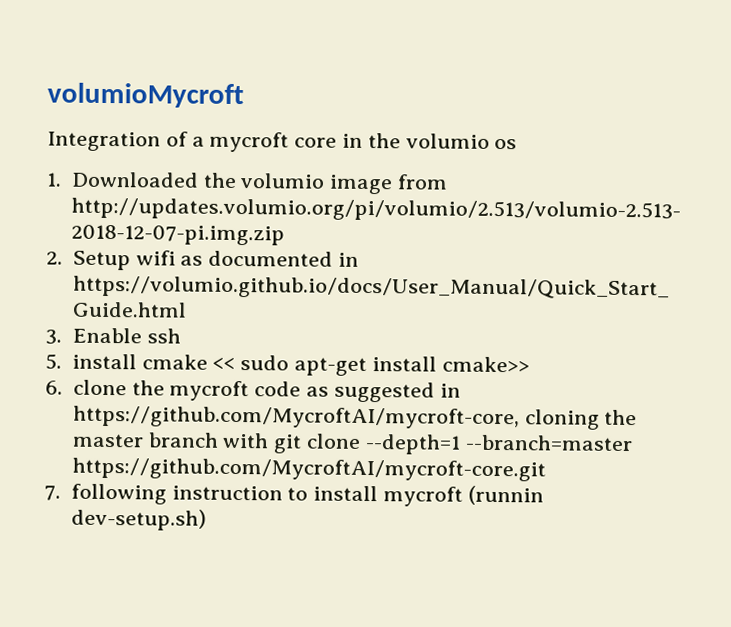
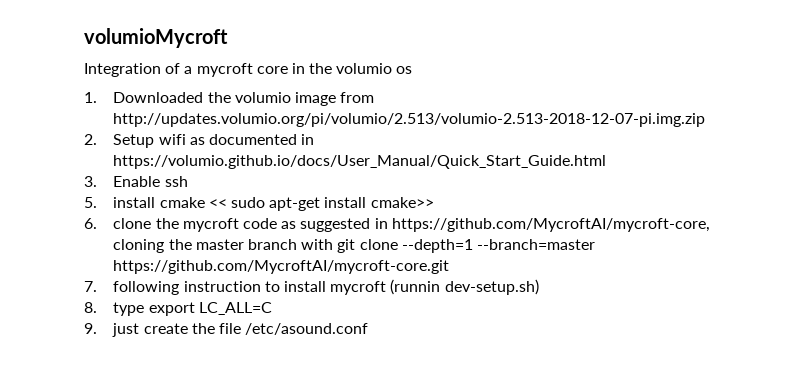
+ 8. type export LC_ALL=C
+ 9. just create the file /etc/asound.conf

